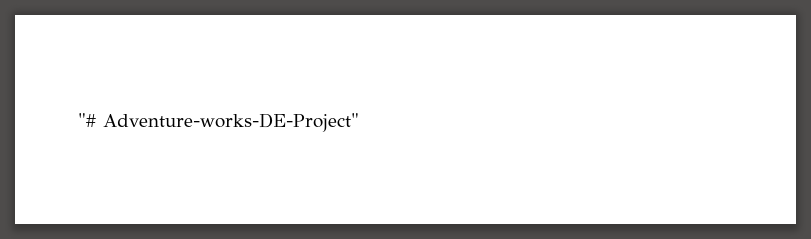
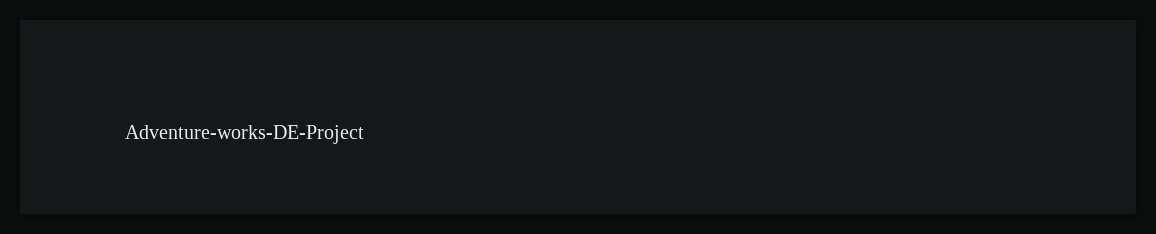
- "# Adventure-works-DE-Project"
+ Adventure-works-DE-Project

